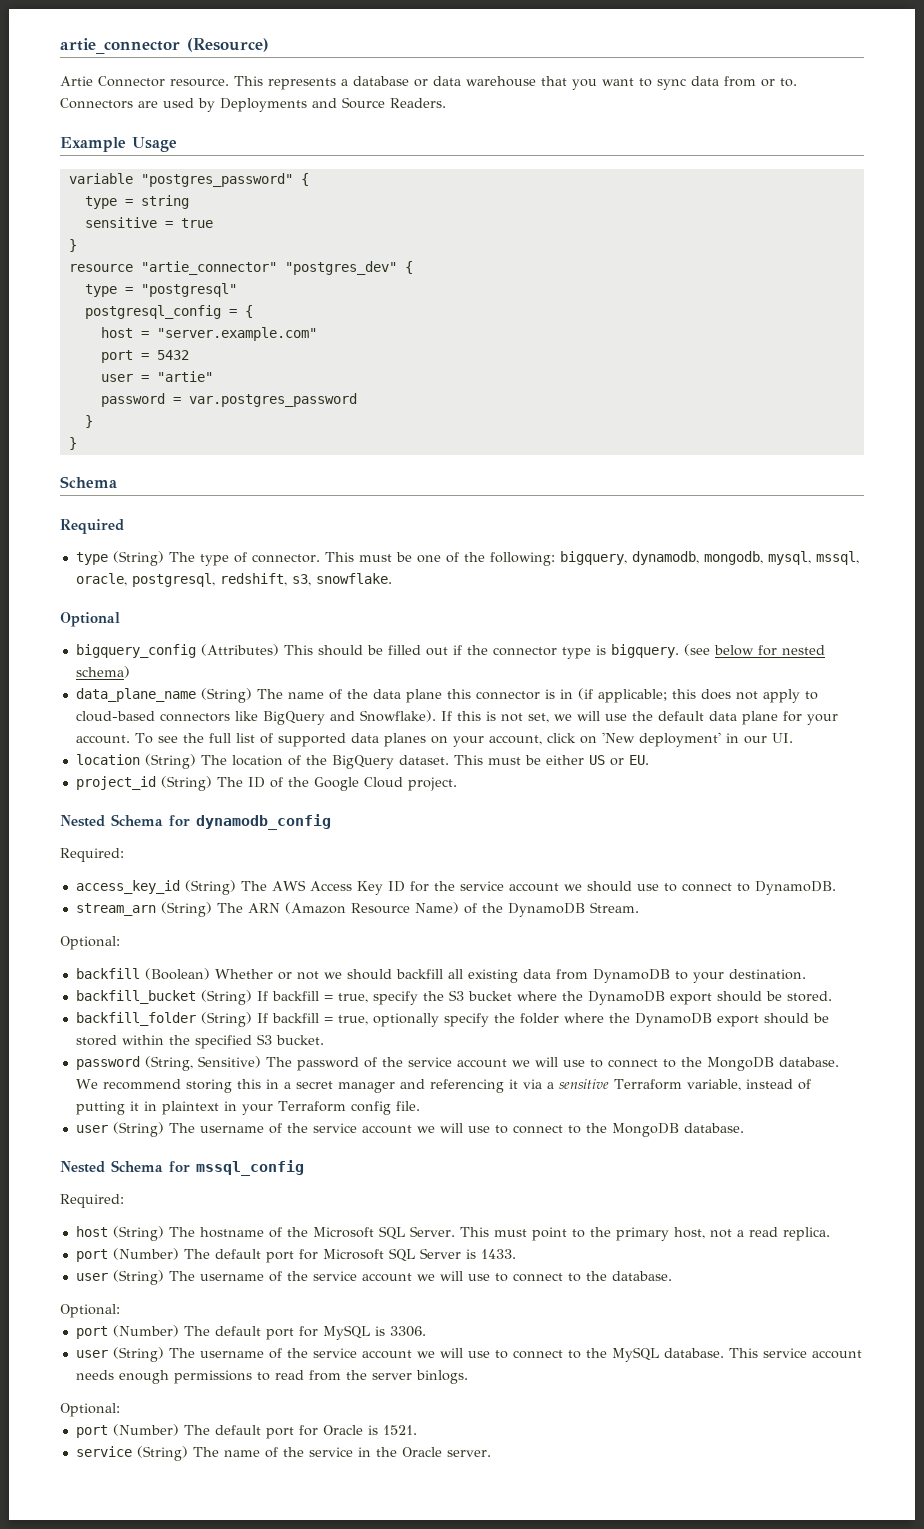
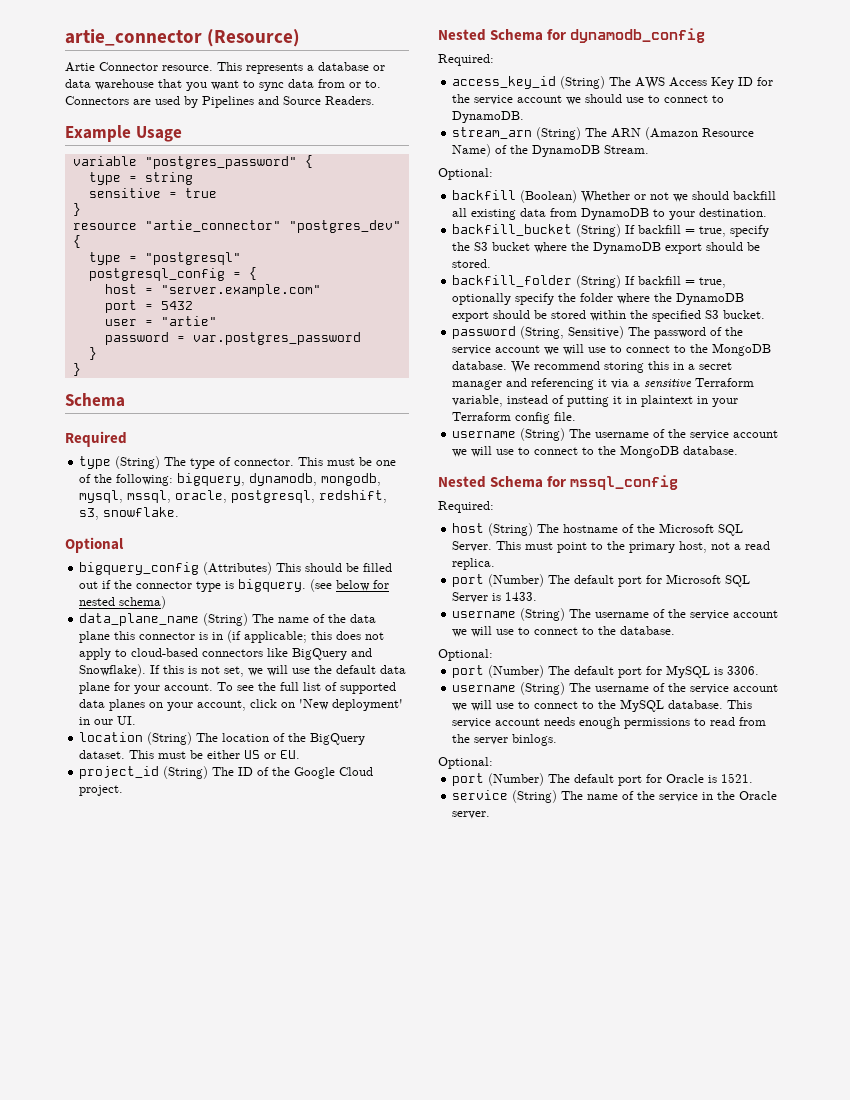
- Connectors are used by Deployments and Source Readers.
+ Connectors are used by Pipelines and Source Readers.
- user (String) The username of the service account we will use to connect to the MongoDB database.
+ username (String) The username of the service account we will use to connect to the MongoDB database.
- user (String) The username of the service account we will use to connect to the database.
+ username (String) The username of the service account we will use to connect to the database.
- user (String) The username of the service account we will use to connect to the MySQL database.
+ username (String) The username of the service account we will use to connect to the MySQL database.

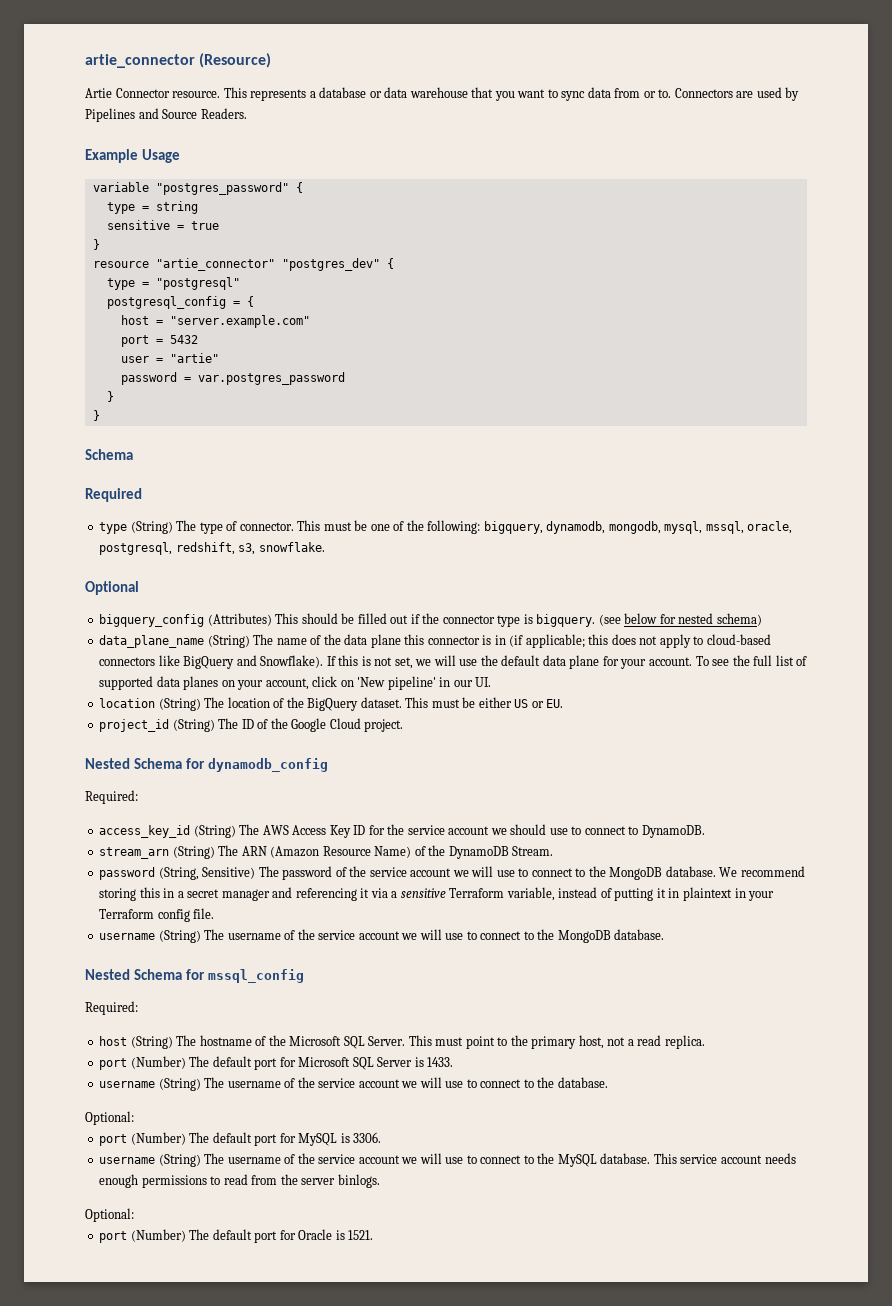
- To see the full list of supported data planes on your account, click on 'New deployment' in our UI.
+ To see the full list of supported data planes on your account, click on 'New pipeline' in our UI.
  stream_arn (String) The ARN (Amazon Resource Name) of the DynamoDB Stream.
- Optional:
- backfill (Boolean) Whether or not we should backfill all existing data from DynamoDB to your destination.
- backfill_bucket (String) If backfill = true, specify the S3 bucket where the DynamoDB export should be stored.
- backfill_folder (String) If backfill = true, optionally specify the folder where the DynamoDB export should be stored within the specified S3 bucket.
- service (String) The name of the service in the Oracle server.

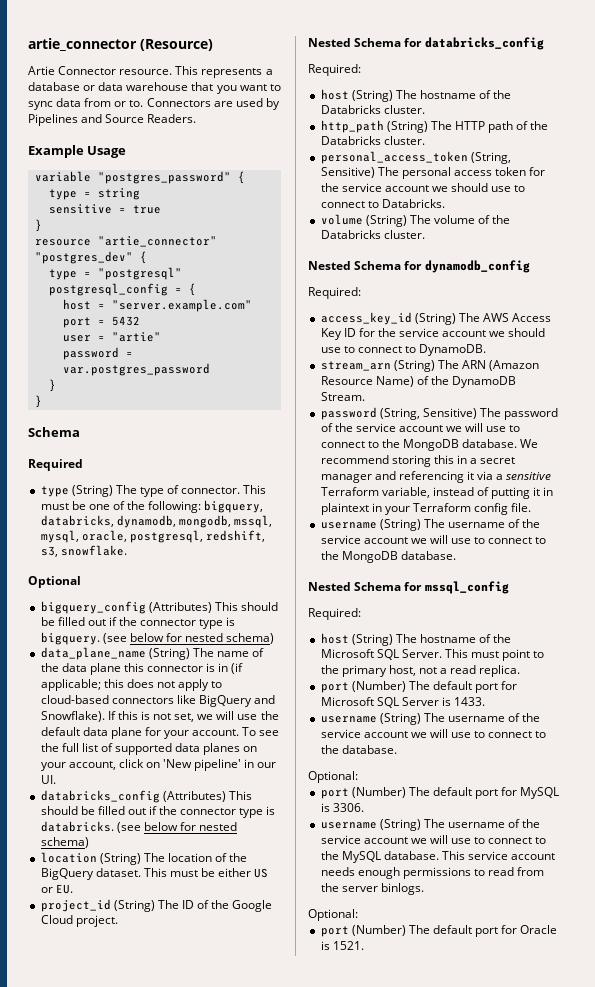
- This must be one of the following: bigquery, dynamodb, mongodb, mysql, mssql, oracle, postgresql, redshift, s3, snowflake.
+ This must be one of the following: bigquery, databricks, dynamodb, mongodb, mssql, mysql, oracle, postgresql, redshift, s3, snowflake.
+ databricks_config (Attributes) This should be filled out if the connector type is databricks. (see below for nested schema)
+ Nested Schema for databricks_config
+ Required:
+ host (String) The hostname of the Databricks cluster.
+ http_path (String) The HTTP path of the Databricks cluster.
+ personal_access_token (String, Sensitive) The personal access token for the service account we should use to connect to Databricks.
+ volume (String) The volume of the Databricks cluster.

